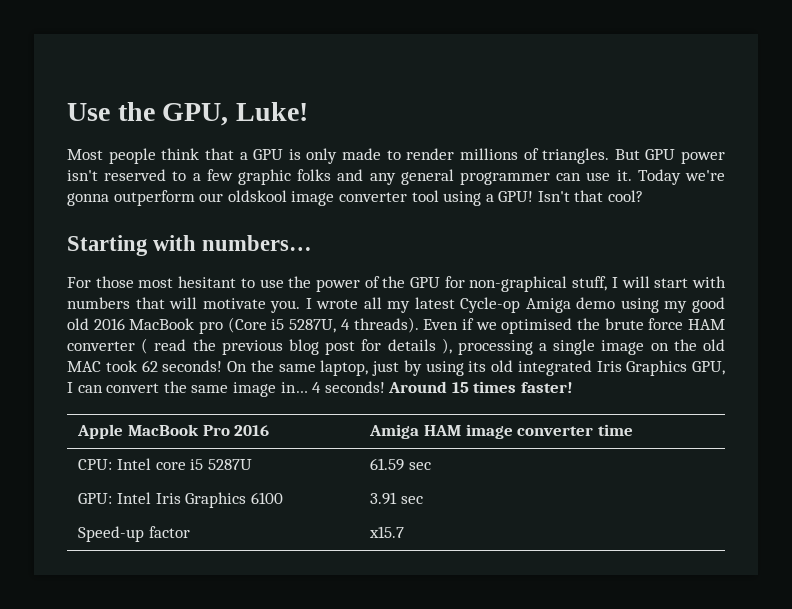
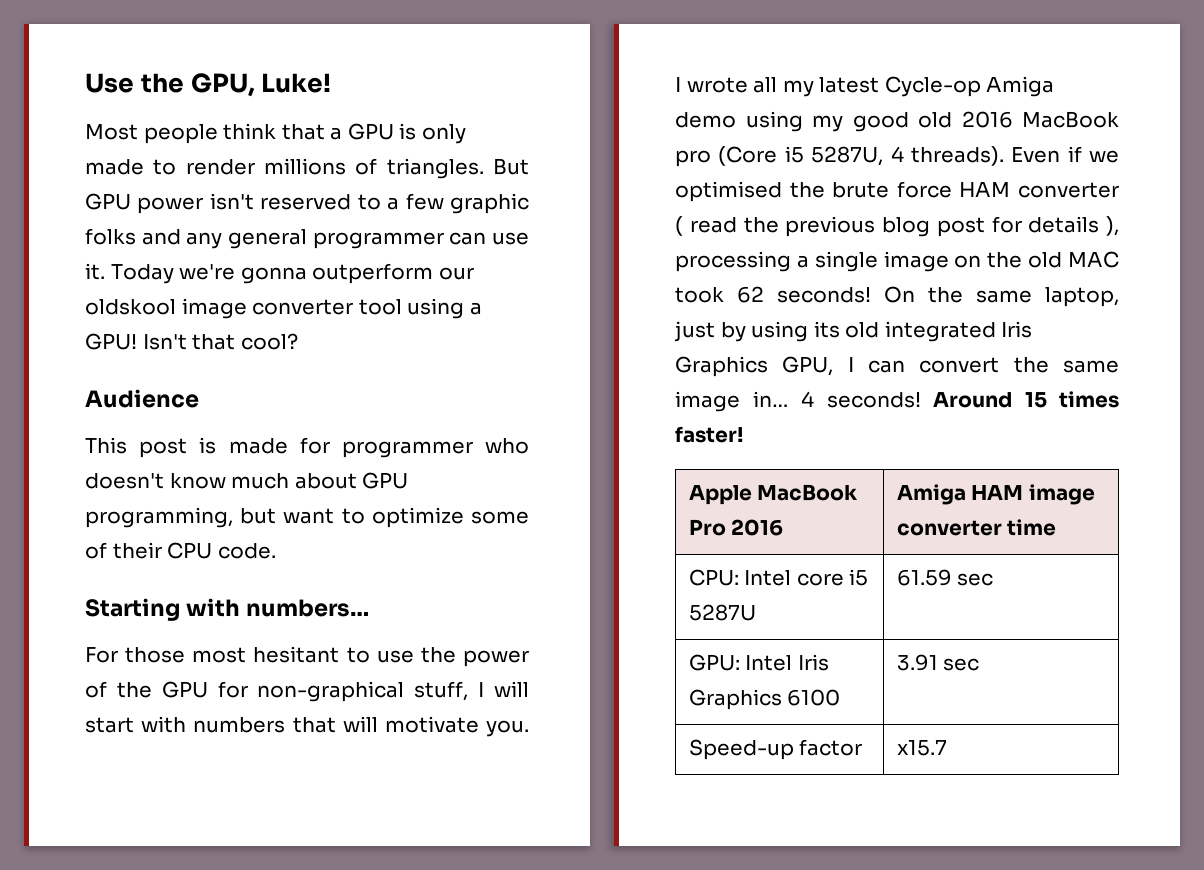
+ Audience
+ This post is made for programmer who doesn't know much about GPU programming, but want to optimize some of their CPU code.

